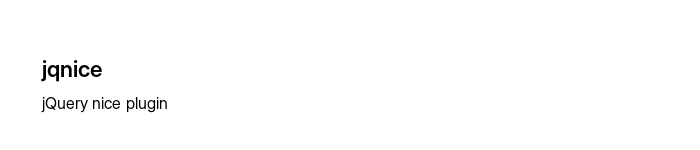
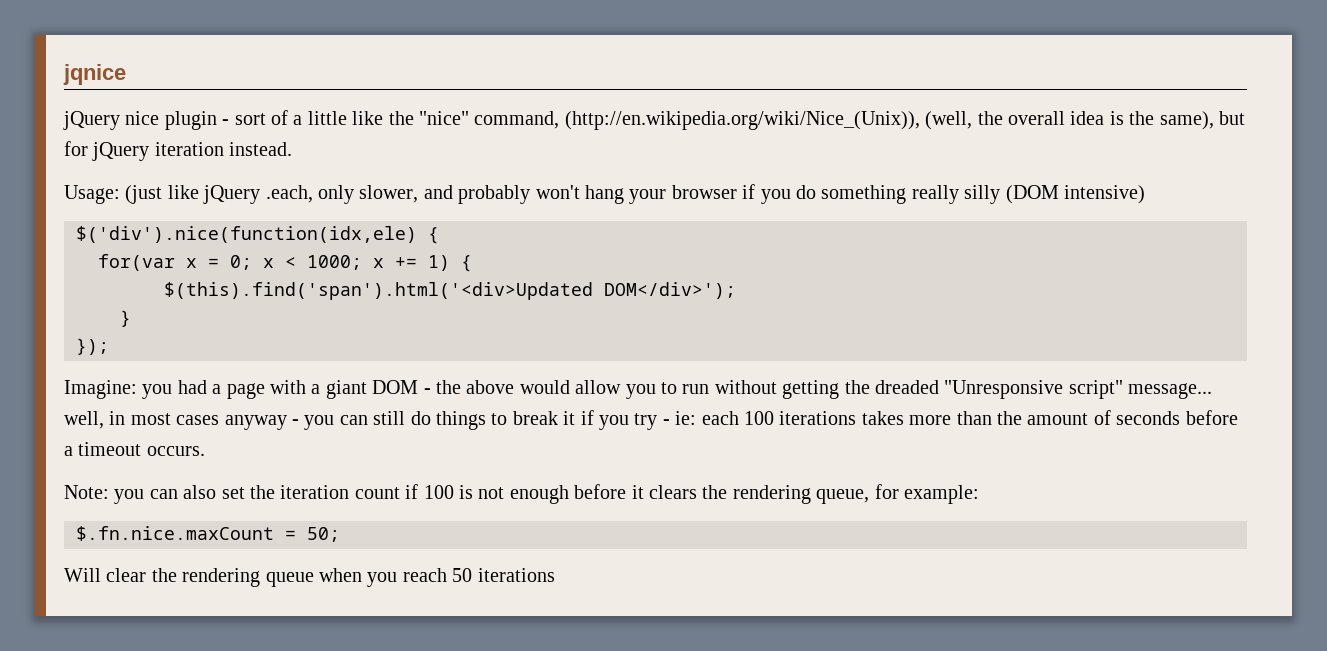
- jQuery nice plugin
+ jQuery nice plugin - sort of a little like the "nice" command, (http://en.wikipedia.org/wiki/Nice_(Unix)), (well, the overall idea is the same), but for jQuery iteration instead.
+ Usage: (just like jQuery .each, only slower, and probably won't hang your browser if you do something really silly (DOM intensive)
+ $('div').nice(function(idx,ele) {
+ for(var x = 0; x < 1000; x += 1) {
+ $(this).find('span').html('<div>Updated DOM</div>');
+ }
+ });
+ Imagine: you had a page with a giant DOM - the above would allow you to run without getting the dreaded "Unresponsive script" message... well, in most cases anyway - you can still do things to break it if you try - ie: each 100 iterations takes more than the amount of seconds before a timeout occurs.
+ Note: you can also set the iteration count if 100 is not enough before it clears the rendering queue, for example:
+ $.fn.nice.maxCount = 50;
+ Will clear the rendering queue when you reach 50 iterations

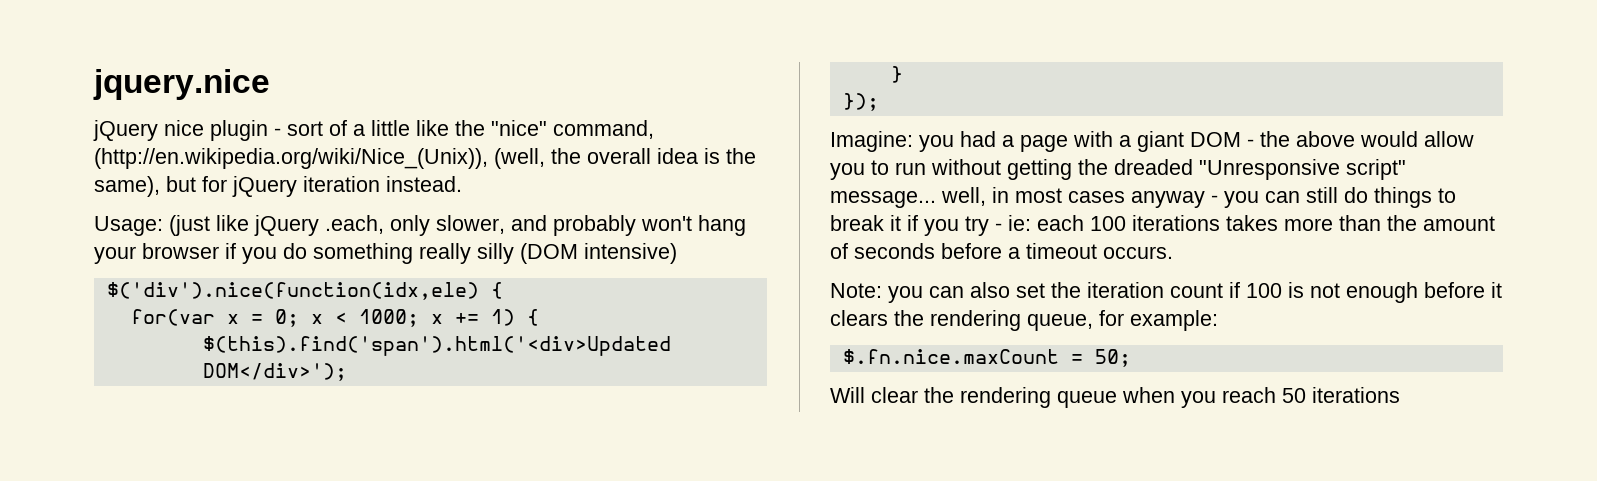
- jqnice
+ jquery.nice

